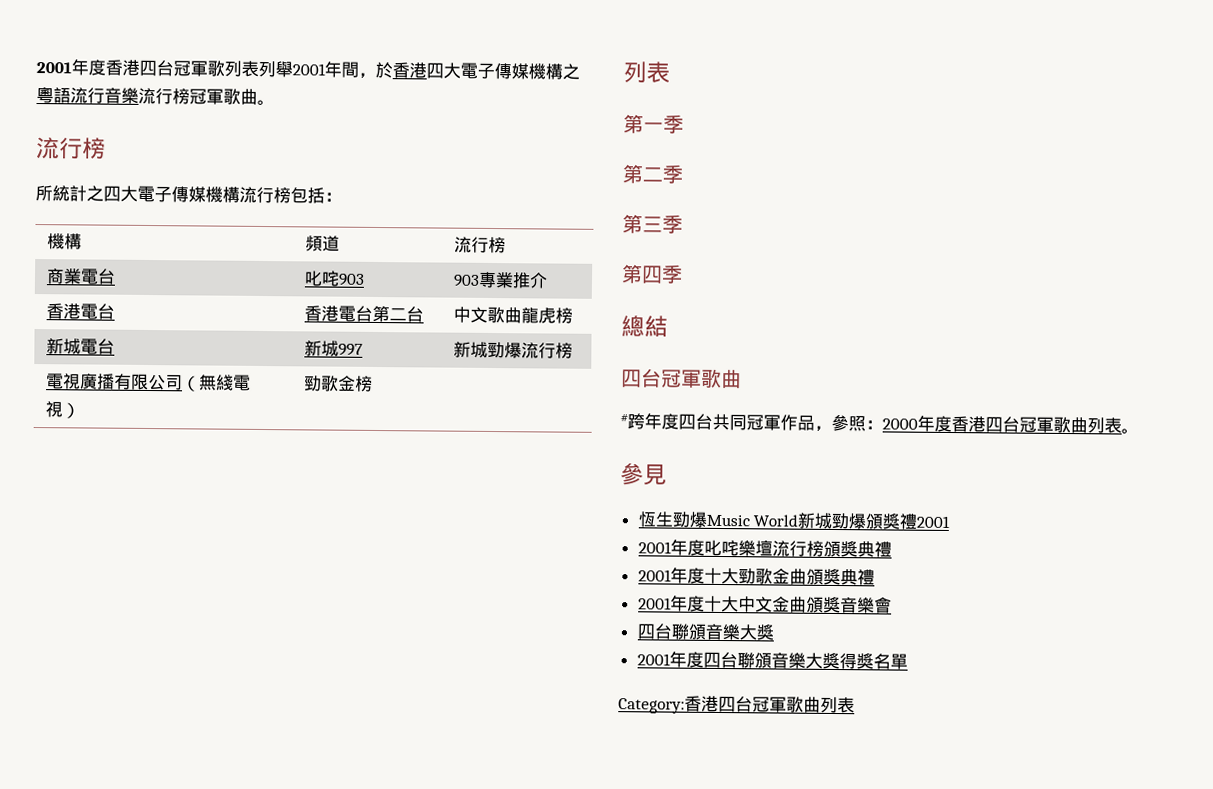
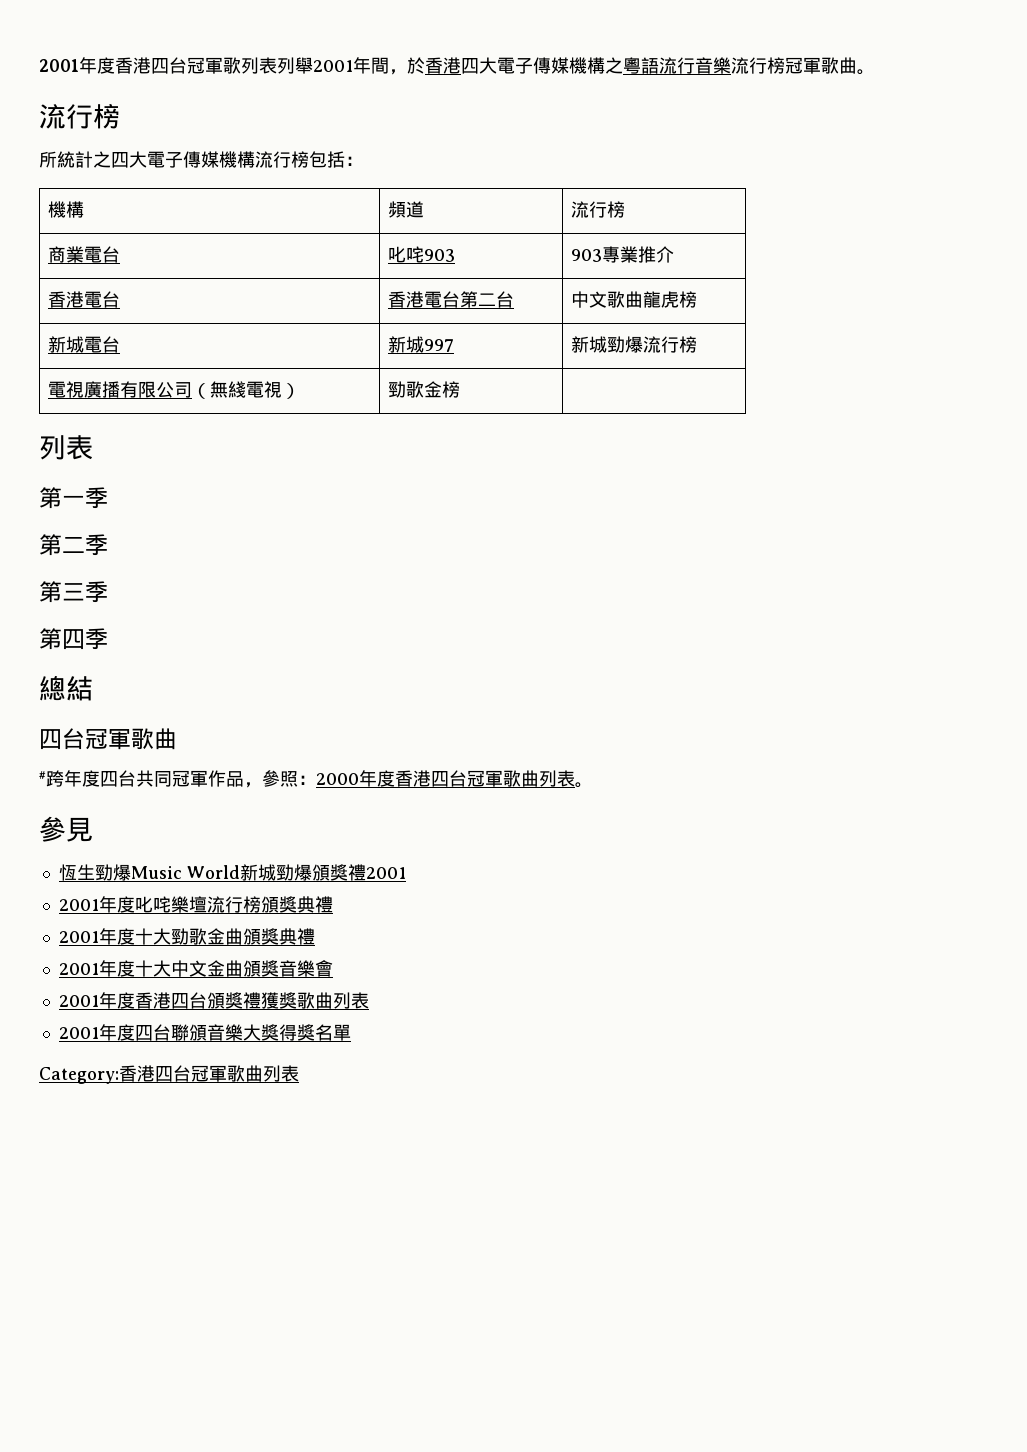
  2001年度十大中文金曲頒獎音樂會
- 四台聯頒音樂大獎
+ 2001年度香港四台頒獎禮獲獎歌曲列表

